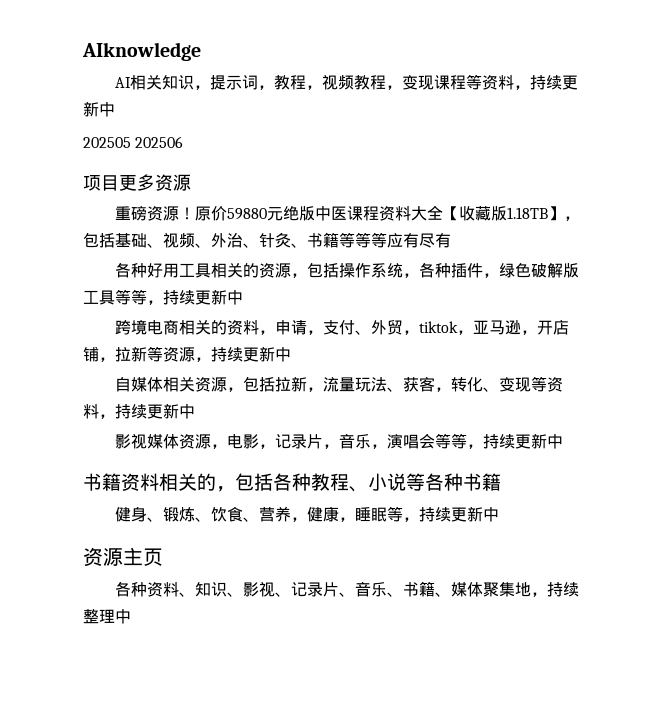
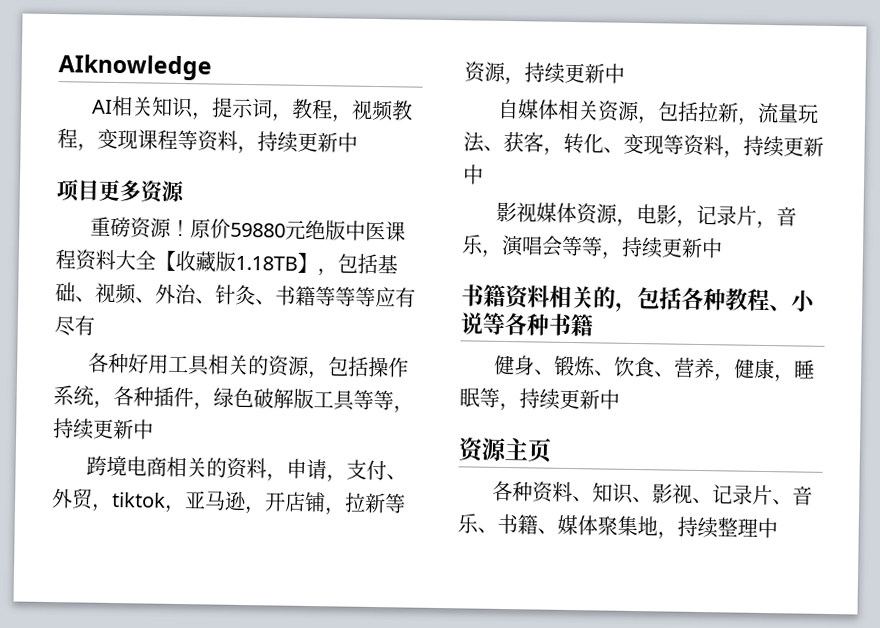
- 202505 202506

